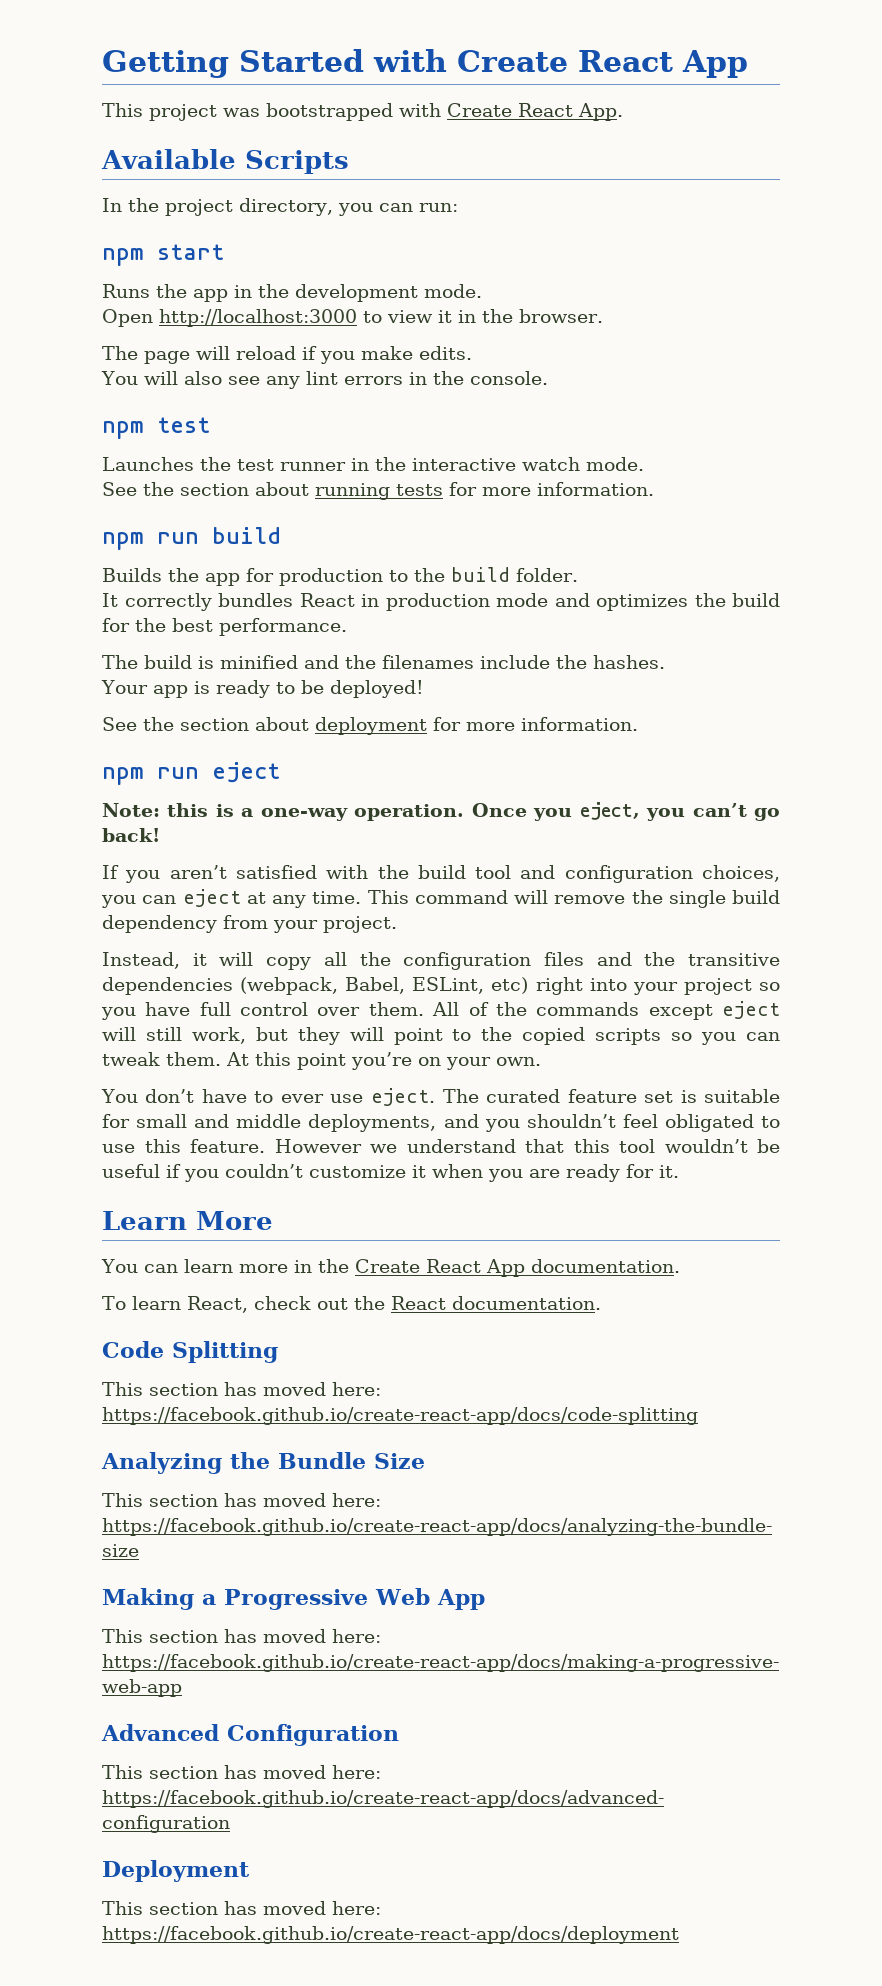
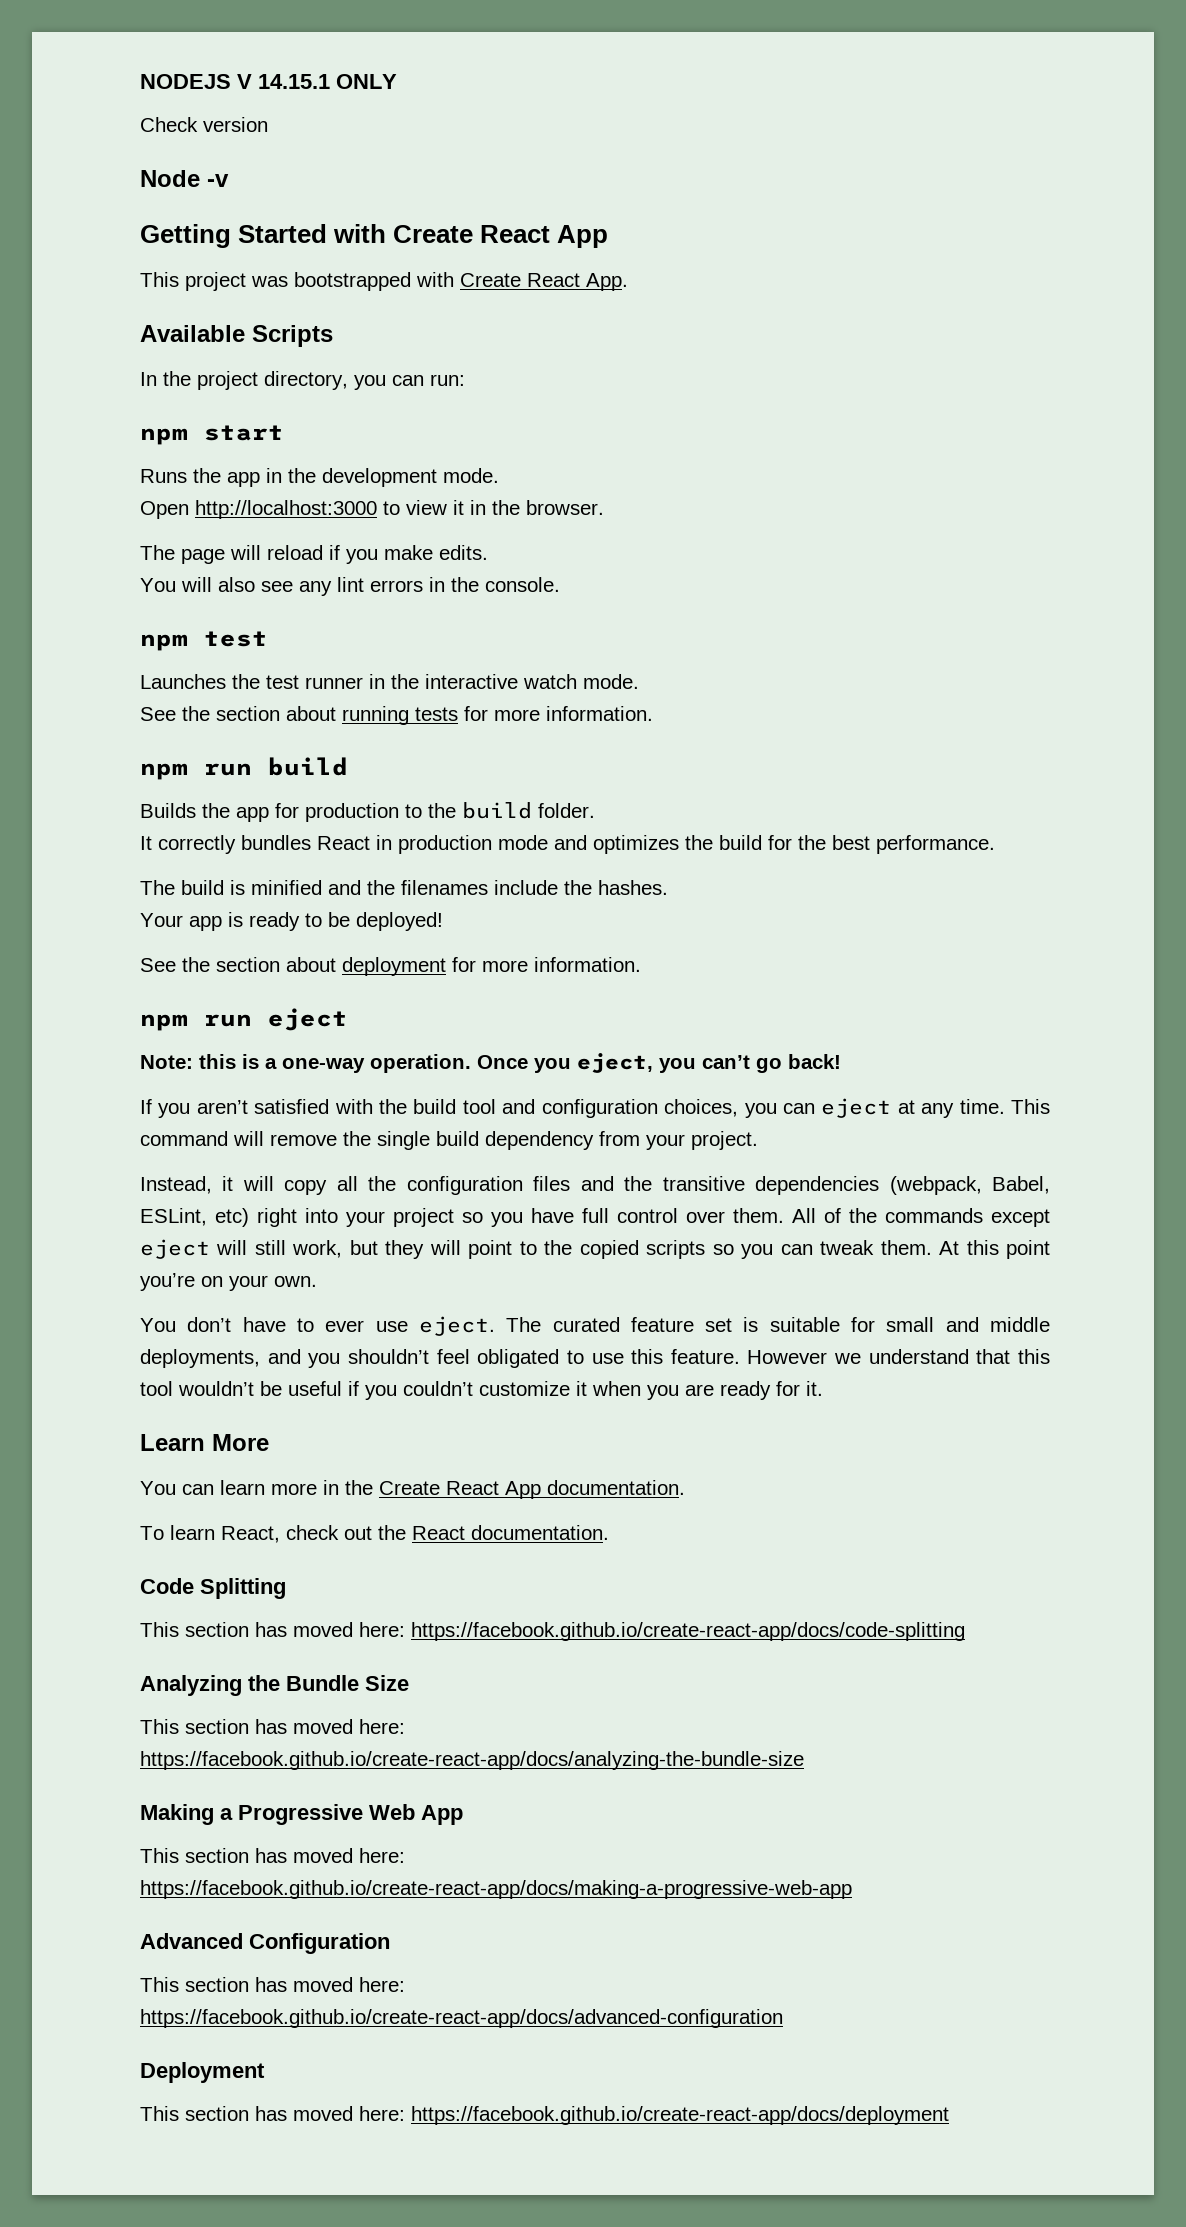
+ NODEJS V 14.15.1 ONLY
+ Check version
+ Node -v

